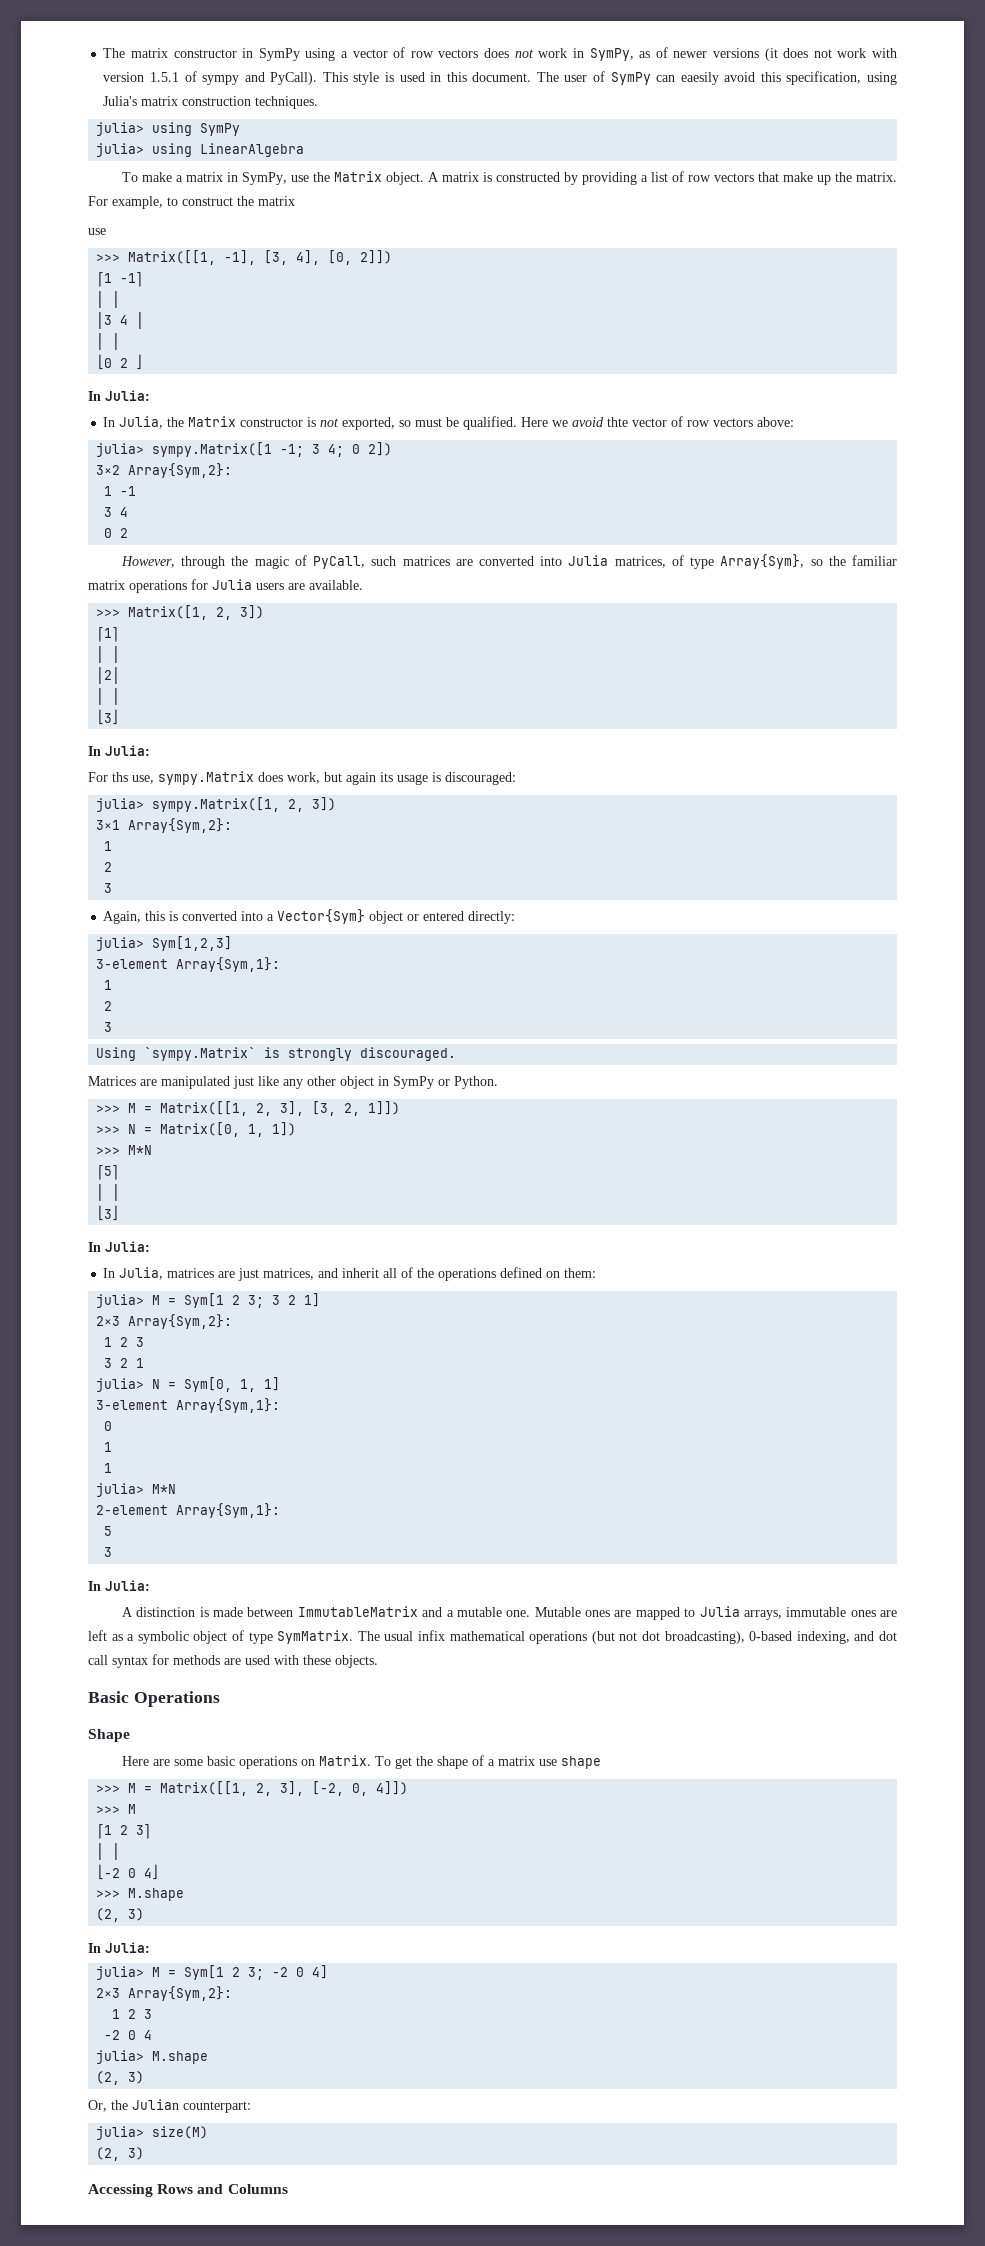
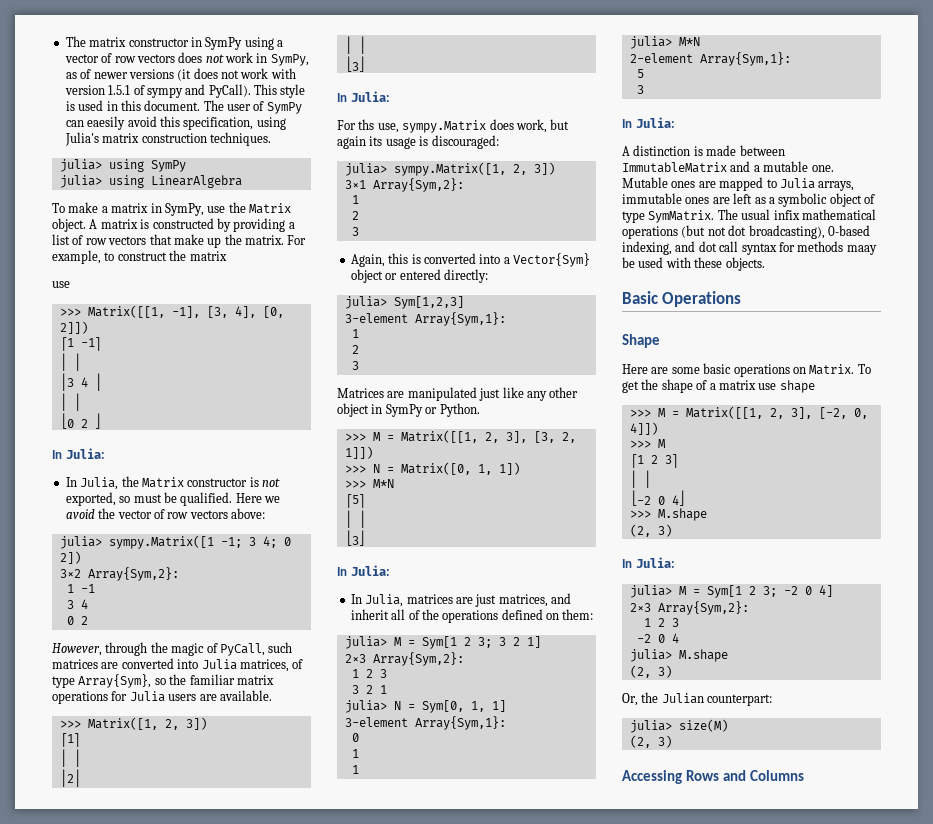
- Here we avoid thte vector of row vectors above:
+ Here we avoid the vector of row vectors above:
- Using `sympy.Matrix` is strongly discouraged.
- The usual infix mathematical operations (but not dot broadcasting), 0-based indexing, and dot call syntax for methods are used with these objects.
+ The usual infix mathematical operations (but not dot broadcasting), 0-based indexing, and dot call syntax for methods maay be used with these objects.

